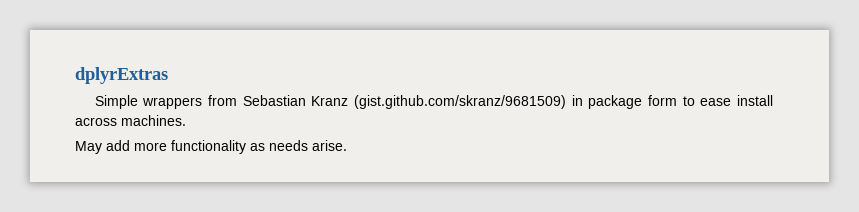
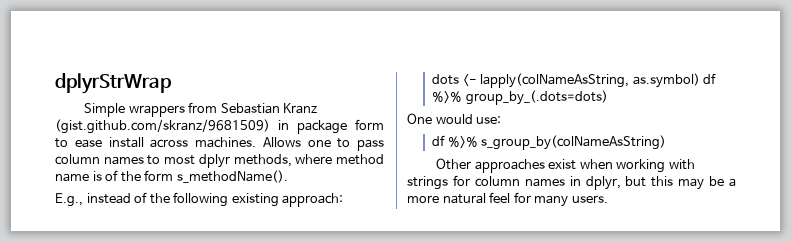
- dplyrExtras
+ dplyrStrWrap
- Simple wrappers from Sebastian Kranz (gist.github.com/skranz/9681509) in package form to ease install across machines.
- May add more functionality as needs arise.
+ Simple wrappers from Sebastian Kranz (gist.github.com/skranz/9681509) in package form to ease install across machines. Allows one to pass column names to most dplyr methods, where method name is of the form s_methodName().
+ E.g., instead of the following existing approach:
+ dots <- lapply(colNameAsString, as.symbol) df %>% group_by_(.dots=dots)
+ One would use:
+ df %>% s_group_by(colNameAsString)
+ Other approaches exist when working with strings for column names in dplyr, but this may be a more natural feel for many users.

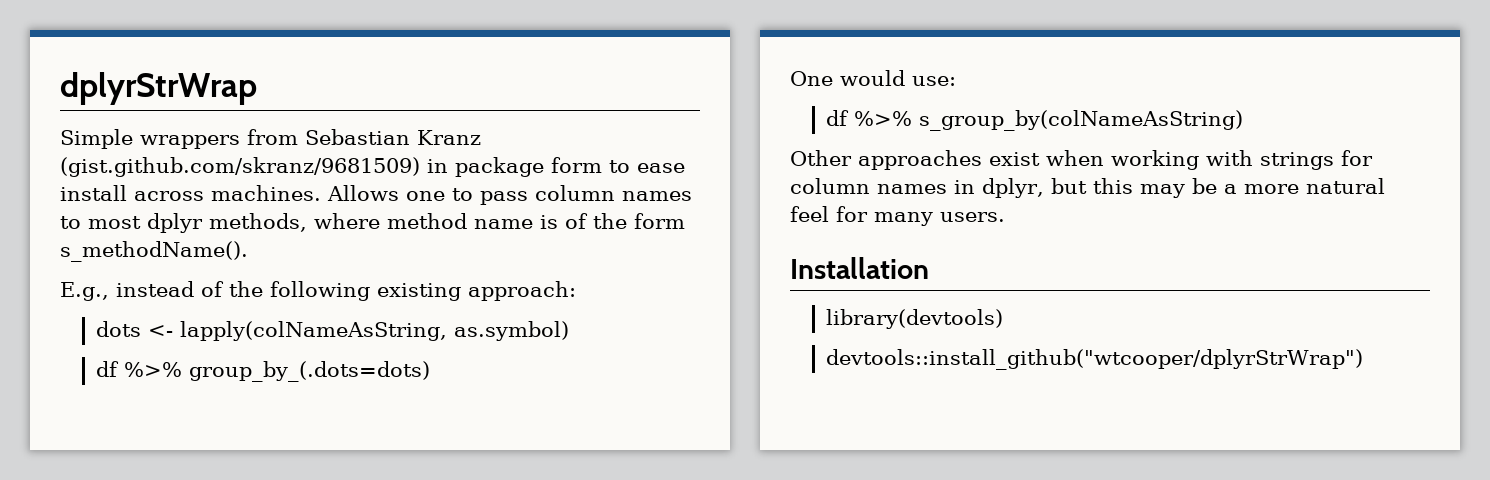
- dots <- lapply(colNameAsString, as.symbol) df %>% group_by_(.dots=dots)
+ dots <- lapply(colNameAsString, as.symbol)
+ df %>% group_by_(.dots=dots)
+ Installation
+ library(devtools)
+ devtools::install_github("wtcooper/dplyrStrWrap")

